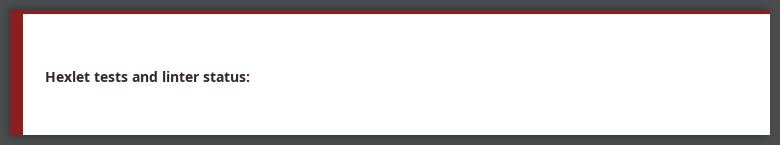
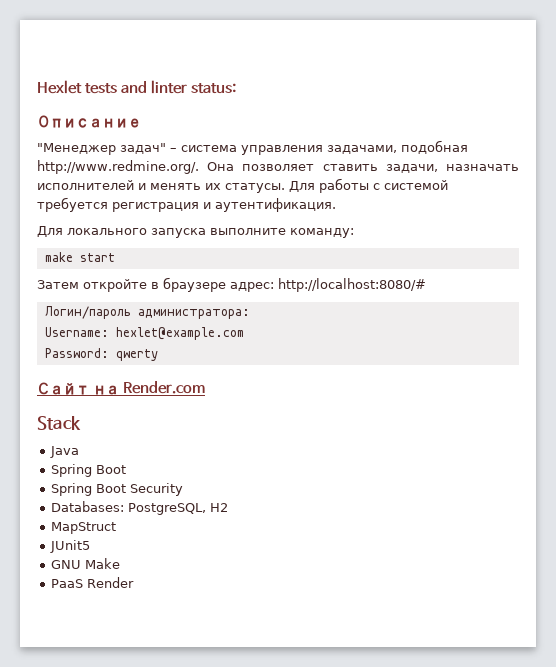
+ Описание
+ "Менеджер задач" – система управления задачами, подобная http://www.redmine.org/. Она позволяет ставить задачи, назначать исполнителей и менять их статусы. Для работы с системой требуется регистрация и аутентификация.
+ Для локального запуска выполните команду:
+ make start
+ Затем откройте в браузере адрес: http://localhost:8080/#
+ Логин/пароль администратора:
+ Username: hexlet@example.com
+ Password: qwerty
+ Сайт на Render.com
+ Stack
+ Java
+ Spring Boot
+ Spring Boot Security
+ Databases: PostgreSQL, H2
+ MapStruct
+ JUnit5
+ GNU Make
+ PaaS Render

